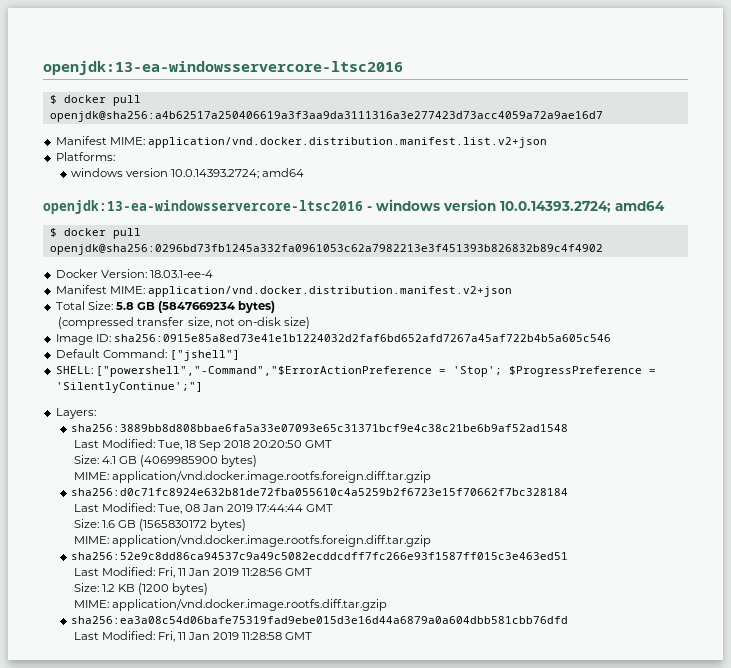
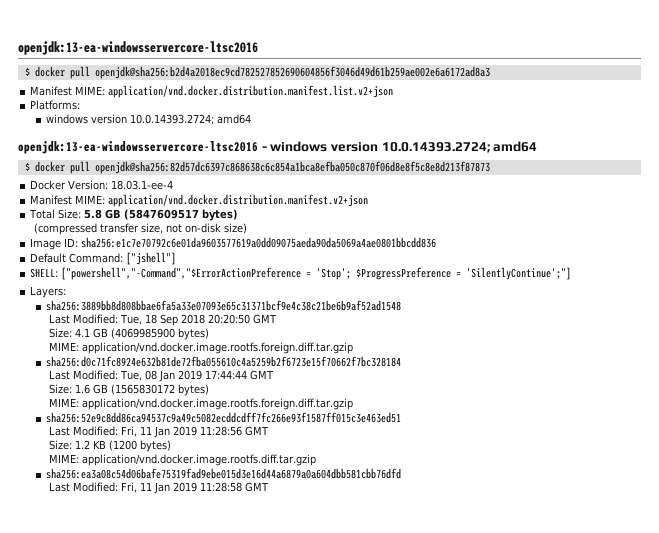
- $ docker pull openjdk@sha256:a4b62517a250406619a3f3aa9da3111316a3e277423d73acc4059a72a9ae16d7
+ $ docker pull openjdk@sha256:b2d4a2018ec9cd782527852690604856f3046d49d61b259ae002e6a6172ad8a3
- $ docker pull openjdk@sha256:0296bd73fb1245a332fa0961053c62a7982213e3f451393b826832b89c4f4902
+ $ docker pull openjdk@sha256:82d57dc6397c868638c6c854a1bca8efba050c870f06d8e8f5c8e8d213f87873
- Total Size: 5.8 GB (5847669234 bytes)
+ Total Size: 5.8 GB (5847609517 bytes)
- Image ID: sha256:0915e85a8ed73e41e1b1224032d2faf6bd652afd7267a45af722b4b5a605c546
+ Image ID: sha256:e1c7e70792c6e01da9603577619a0dd09075aeda90da5069a4ae0801bbcdd836

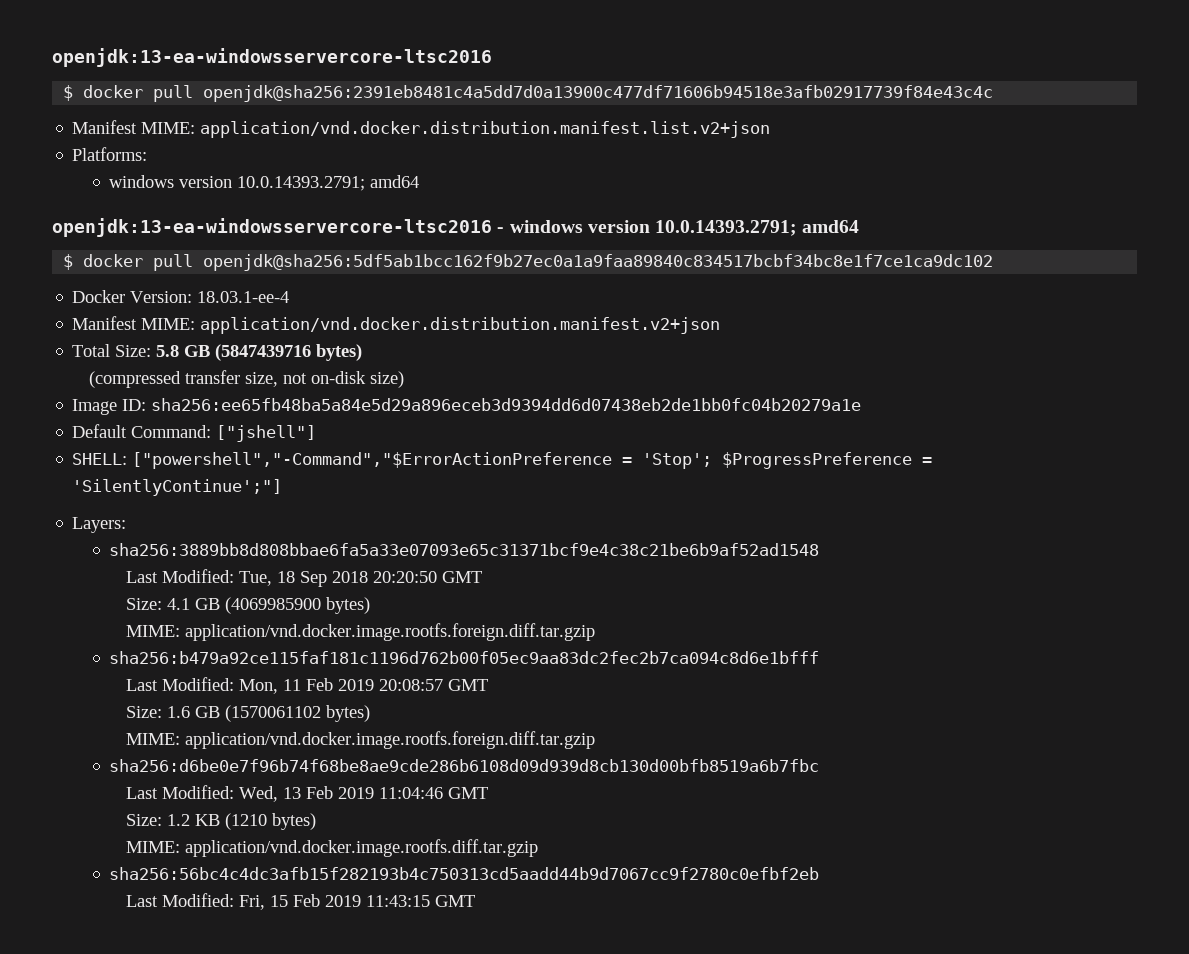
- $ docker pull openjdk@sha256:b2d4a2018ec9cd782527852690604856f3046d49d61b259ae002e6a6172ad8a3
+ $ docker pull openjdk@sha256:2391eb8481c4a5dd7d0a13900c477df71606b94518e3afb02917739f84e43c4c
  Platforms:
- windows version 10.0.14393.2724; amd64
+ windows version 10.0.14393.2791; amd64
- openjdk:13-ea-windowsservercore-ltsc2016 - windows version 10.0.14393.2724; amd64
+ openjdk:13-ea-windowsservercore-ltsc2016 - windows version 10.0.14393.2791; amd64
- $ docker pull openjdk@sha256:82d57dc6397c868638c6c854a1bca8efba050c870f06d8e8f5c8e8d213f87873
+ $ docker pull openjdk@sha256:5df5ab1bcc162f9b27ec0a1a9faa89840c834517bcbf34bc8e1f7ce1ca9dc102
- Total Size: 5.8 GB (5847609517 bytes)
+ Total Size: 5.8 GB (5847439716 bytes)
- Image ID: sha256:e1c7e70792c6e01da9603577619a0dd09075aeda90da5069a4ae0801bbcdd836
+ Image ID: sha256:ee65fb48ba5a84e5d29a896eceb3d9394dd6d07438eb2de1bb0fc04b20279a1e
- sha256:d0c71fc8924e632b81de72fba055610c4a5259b2f6723e15f70662f7bc328184
- Last Modified: Tue, 08 Jan 2019 17:44:44 GMT
+ sha256:b479a92ce115faf181c1196d762b00f05ec9aa83dc2fec2b7ca094c8d6e1bfff
+ Last Modified: Mon, 11 Feb 2019 20:08:57 GMT
- Size: 1.6 GB (1565830172 bytes)
+ Size: 1.6 GB (1570061102 bytes)
  MIME: application/vnd.docker.image.rootfs.foreign.diff.tar.gzip
- sha256:52e9c8dd86ca94537c9a49c5082ecddcdff7fc266e93f1587ff015c3e463ed51
- Last Modified: Fri, 11 Jan 2019 11:28:56 GMT
+ sha256:d6be0e7f96b74f68be8ae9cde286b6108d09d939d8cb130d00bfb8519a6b7fbc
+ Last Modified: Wed, 13 Feb 2019 11:04:46 GMT
- Size: 1.2 KB (1200 bytes)
+ Size: 1.2 KB (1210 bytes)
- sha256:ea3a08c54d06bafe75319fad9ebe015d3e16d44a6879a0a604dbb581cbb76dfd
- Last Modified: Fri, 11 Jan 2019 11:28:58 GMT
+ sha256:56bc4c4dc3afb15f282193b4c750313cd5aadd44b9d7067cc9f2780c0efbf2eb
+ Last Modified: Fri, 15 Feb 2019 11:43:15 GMT

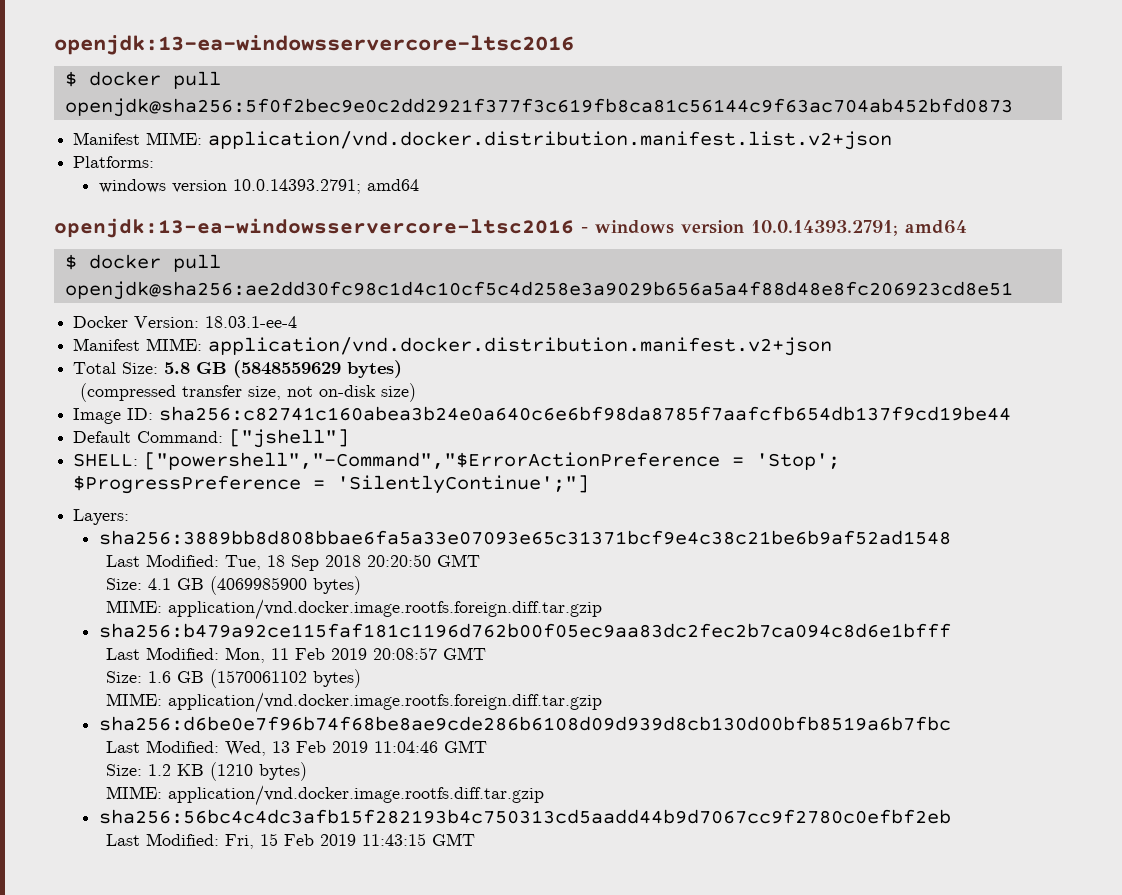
- $ docker pull openjdk@sha256:2391eb8481c4a5dd7d0a13900c477df71606b94518e3afb02917739f84e43c4c
+ $ docker pull openjdk@sha256:5f0f2bec9e0c2dd2921f377f3c619fb8ca81c56144c9f63ac704ab452bfd0873
- $ docker pull openjdk@sha256:5df5ab1bcc162f9b27ec0a1a9faa89840c834517bcbf34bc8e1f7ce1ca9dc102
+ $ docker pull openjdk@sha256:ae2dd30fc98c1d4c10cf5c4d258e3a9029b656a5a4f88d48e8fc206923cd8e51
- Total Size: 5.8 GB (5847439716 bytes)
+ Total Size: 5.8 GB (5848559629 bytes)
- Image ID: sha256:ee65fb48ba5a84e5d29a896eceb3d9394dd6d07438eb2de1bb0fc04b20279a1e
+ Image ID: sha256:c82741c160abea3b24e0a640c6e6bf98da8785f7aafcfb654db137f9cd19be44

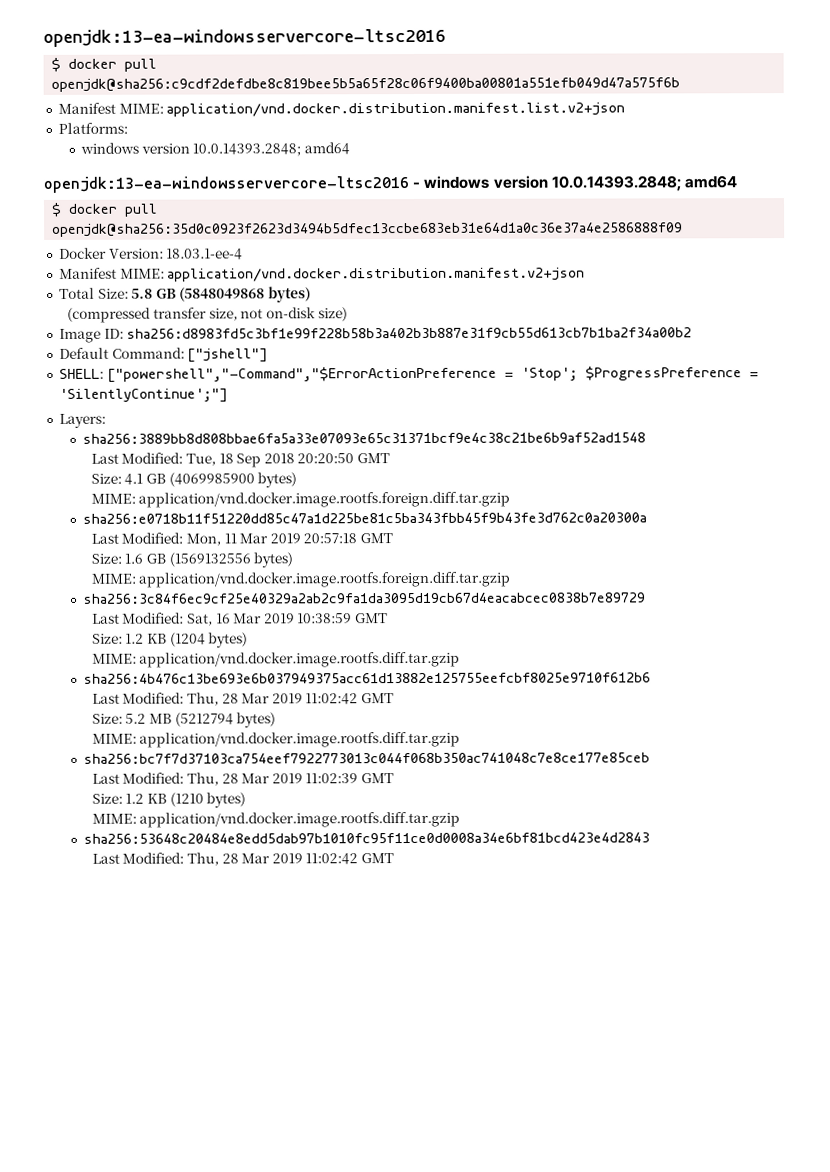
- $ docker pull openjdk@sha256:5f0f2bec9e0c2dd2921f377f3c619fb8ca81c56144c9f63ac704ab452bfd0873
+ $ docker pull openjdk@sha256:c9cdf2defdbe8c819bee5b5a65f28c06f9400ba00801a551efb049d47a575f6b
  Platforms:
- windows version 10.0.14393.2791; amd64
+ windows version 10.0.14393.2848; amd64
- openjdk:13-ea-windowsservercore-ltsc2016 - windows version 10.0.14393.2791; amd64
+ openjdk:13-ea-windowsservercore-ltsc2016 - windows version 10.0.14393.2848; amd64
- $ docker pull openjdk@sha256:ae2dd30fc98c1d4c10cf5c4d258e3a9029b656a5a4f88d48e8fc206923cd8e51
+ $ docker pull openjdk@sha256:35d0c0923f2623d3494b5dfec13ccbe683eb31e64d1a0c36e37a4e2586888f09
- Total Size: 5.8 GB (5848559629 bytes)
+ Total Size: 5.8 GB (5848049868 bytes)
- Image ID: sha256:c82741c160abea3b24e0a640c6e6bf98da8785f7aafcfb654db137f9cd19be44
+ Image ID: sha256:d8983fd5c3bf1e99f228b58b3a402b3b887e31f9cb55d613cb7b1ba2f34a00b2
- sha256:b479a92ce115faf181c1196d762b00f05ec9aa83dc2fec2b7ca094c8d6e1bfff
+ sha256:e0718b11f51220dd85c47a1d225be81c5ba343fbb45f9b43fe3d762c0a20300a
- Last Modified: Mon, 11 Feb 2019 20:08:57 GMT
+ Last Modified: Mon, 11 Mar 2019 20:57:18 GMT
- Size: 1.6 GB (1570061102 bytes)
+ Size: 1.6 GB (1569132556 bytes)
  MIME: application/vnd.docker.image.rootfs.foreign.diff.tar.gzip
- sha256:d6be0e7f96b74f68be8ae9cde286b6108d09d939d8cb130d00bfb8519a6b7fbc
- Last Modified: Wed, 13 Feb 2019 11:04:46 GMT
+ sha256:3c84f6ec9cf25e40329a2ab2c9fa1da3095d19cb67d4eacabcec0838b7e89729
+ Last Modified: Sat, 16 Mar 2019 10:38:59 GMT
+ Size: 1.2 KB (1204 bytes)
+ MIME: application/vnd.docker.image.rootfs.diff.tar.gzip
+ sha256:4b476c13be693e6b037949375acc61d13882e125755eefcbf8025e9710f612b6
+ Last Modified: Thu, 28 Mar 2019 11:02:42 GMT
+ Size: 5.2 MB (5212794 bytes)
+ MIME: application/vnd.docker.image.rootfs.diff.tar.gzip
+ sha256:bc7f7d37103ca754eef7922773013c044f068b350ac741048c7e8ce177e85ceb
+ Last Modified: Thu, 28 Mar 2019 11:02:39 GMT
- sha256:56bc4c4dc3afb15f282193b4c750313cd5aadd44b9d7067cc9f2780c0efbf2eb
- Last Modified: Fri, 15 Feb 2019 11:43:15 GMT
+ sha256:53648c20484e8edd5dab97b1010fc95f11ce0d0008a34e6bf81bcd423e4d2843
+ Last Modified: Thu, 28 Mar 2019 11:02:42 GMT

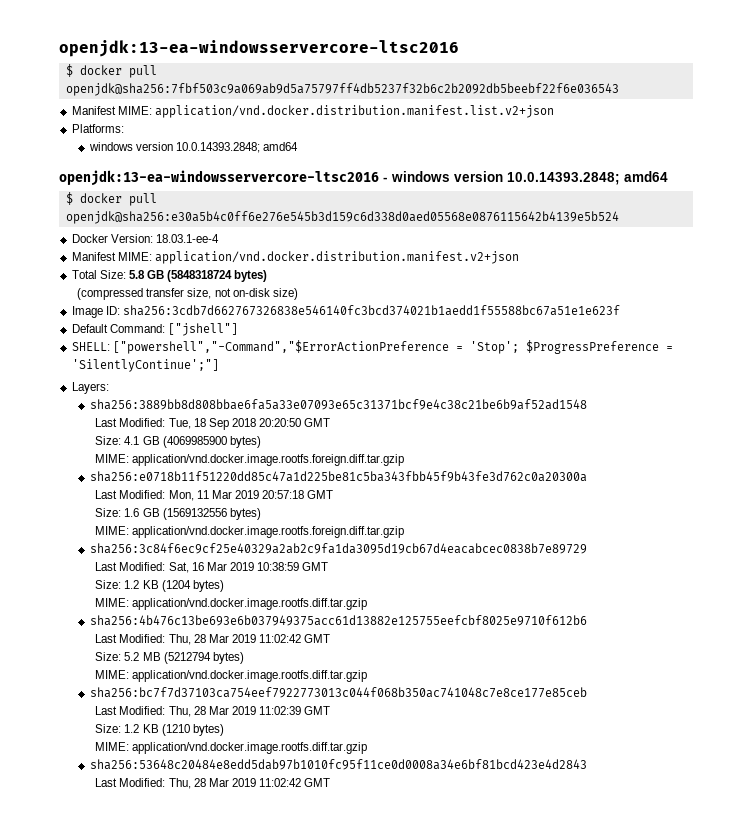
- $ docker pull openjdk@sha256:c9cdf2defdbe8c819bee5b5a65f28c06f9400ba00801a551efb049d47a575f6b
+ $ docker pull openjdk@sha256:7fbf503c9a069ab9d5a75797ff4db5237f32b6c2b2092db5beebf22f6e036543
- $ docker pull openjdk@sha256:35d0c0923f2623d3494b5dfec13ccbe683eb31e64d1a0c36e37a4e2586888f09
+ $ docker pull openjdk@sha256:e30a5b4c0ff6e276e545b3d159c6d338d0aed05568e0876115642b4139e5b524
- Total Size: 5.8 GB (5848049868 bytes)
+ Total Size: 5.8 GB (5848318724 bytes)
- Image ID: sha256:d8983fd5c3bf1e99f228b58b3a402b3b887e31f9cb55d613cb7b1ba2f34a00b2
+ Image ID: sha256:3cdb7d662767326838e546140fc3bcd374021b1aedd1f55588bc67a51e1e623f

